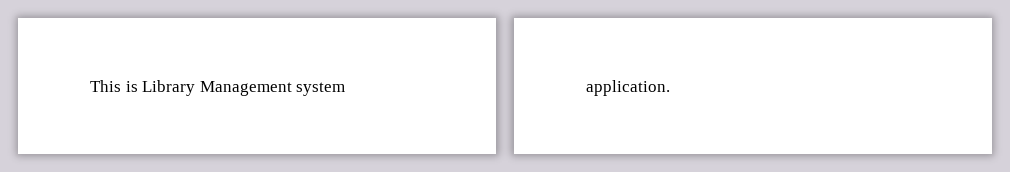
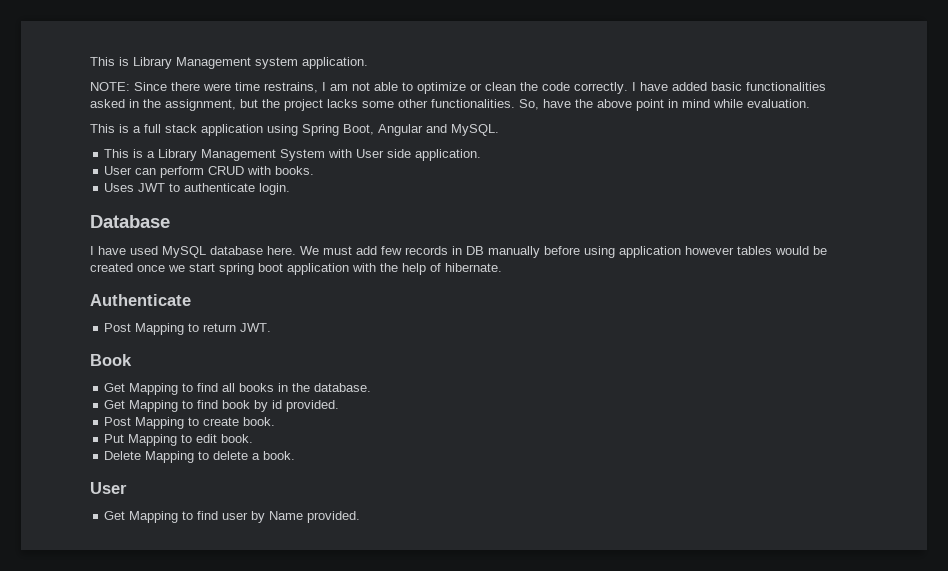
+ NOTE: Since there were time restrains, I am not able to optimize or clean the code correctly. I have added basic functionalities asked in the assignment, but the project lacks some other functionalities. So, have the above point in mind while evaluation.
+ This is a full stack application using Spring Boot, Angular and MySQL.
+ This is a Library Management System with User side application.
+ User can perform CRUD with books.
+ Uses JWT to authenticate login.
+ Database
+ I have used MySQL database here. We must add few records in DB manually before using application however tables would be created once we start spring boot application with the help of hibernate.
+ Authenticate
+ Post Mapping to return JWT.
+ Book
+ Get Mapping to find all books in the database.
+ Get Mapping to find book by id provided.
+ Post Mapping to create book.
+ Put Mapping to edit book.
+ Delete Mapping to delete a book.
+ User
+ Get Mapping to find user by Name provided.

